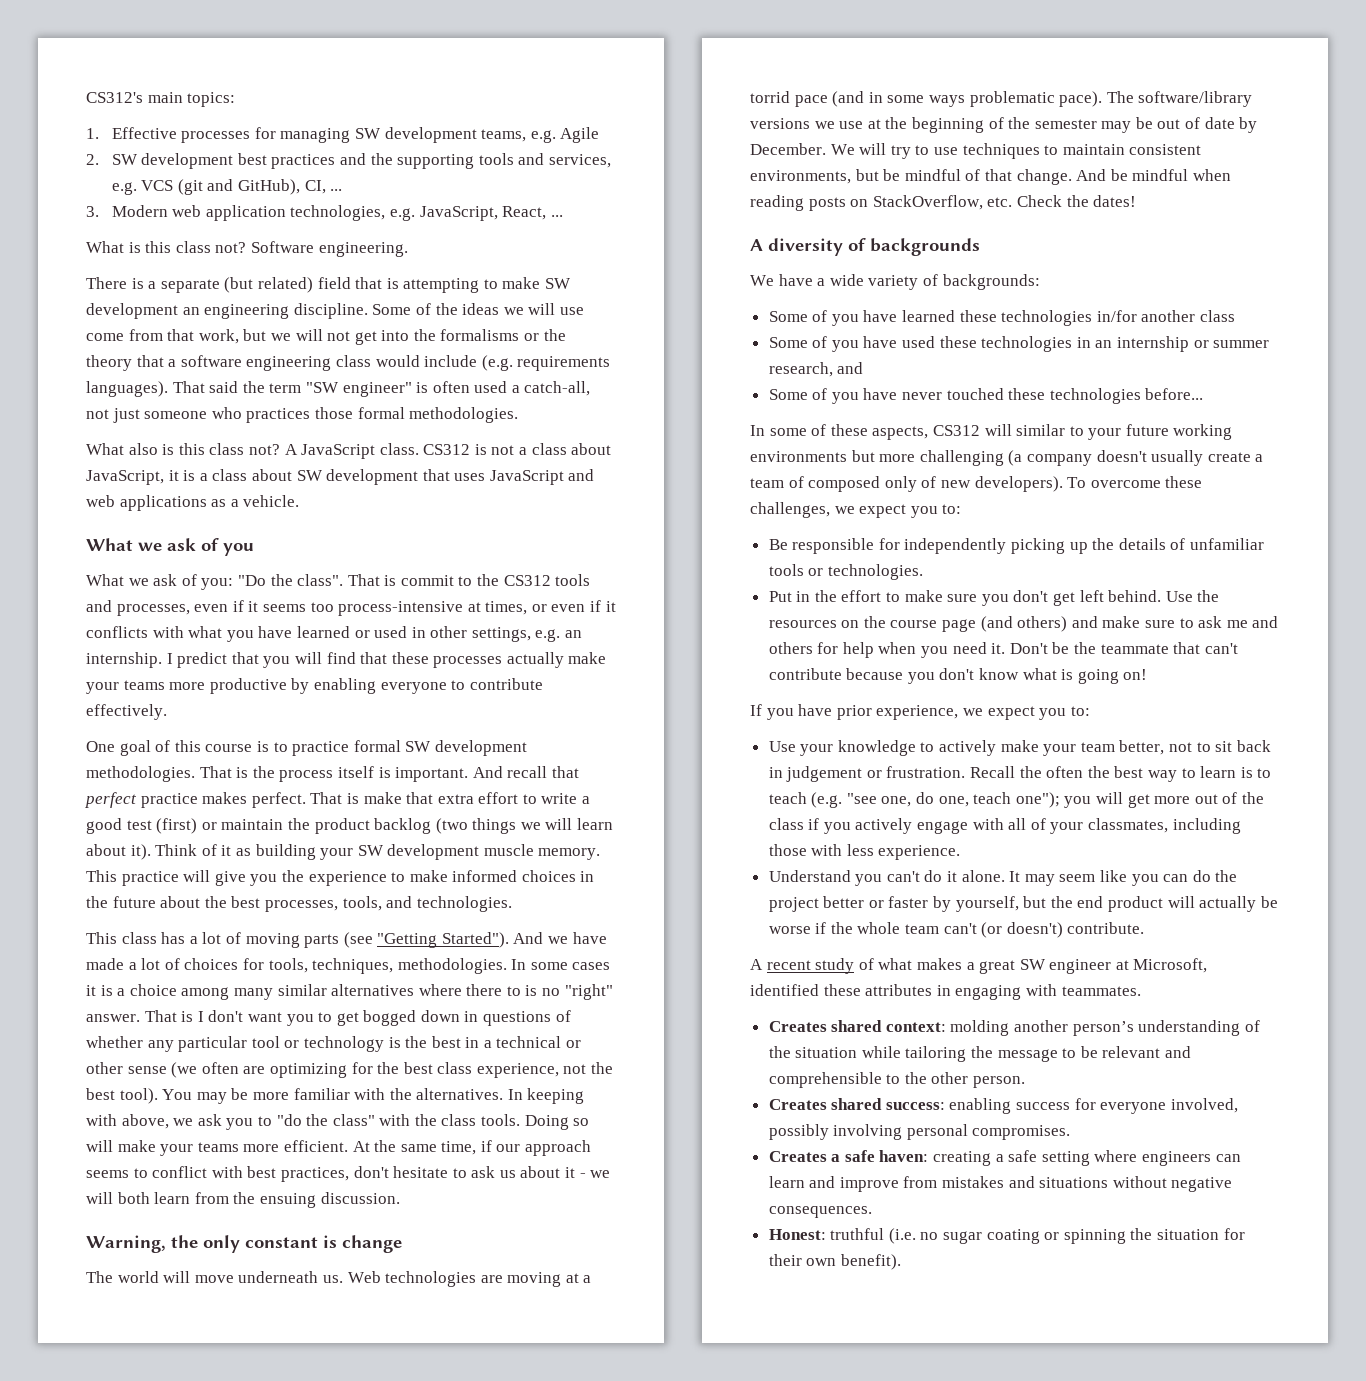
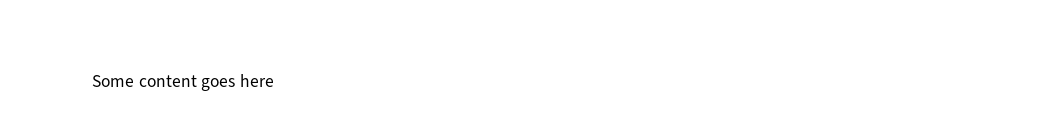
- CS312's main topics:
- 1. Effective processes for managing SW development teams, e.g. Agile
- 2. SW development best practices and the supporting tools and services, e.g. VCS (git and GitHub), CI, ...
- 3. Modern web application technologies, e.g. JavaScript, React, ...
- What is this class not? Software engineering.
- There is a separate (but related) field that is attempting to make SW development an engineering discipline. Some of the ideas we will use come from that work, but we will not get into the formalisms or the theory that a software engineering class would include (e.g. requirements languages). That said the term "SW engineer" is often used a catch-all, not just someone who practices those formal methodologies.
- What also is this class not? A JavaScript class. CS312 is not a class about JavaScript, it is a class about SW development that uses JavaScript and web applications as a vehicle.
- What we ask of you
- What we ask of you: "Do the class". That is commit to the CS312 tools and processes, even if it seems too process-intensive at times, or even if it conflicts with what you have learned or used in other settings, e.g. an internship. I predict that you will find that these processes actually make your teams more productive by enabling everyone to contribute effectively.
- One goal of this course is to practice formal SW development methodologies. That is the process itself is important. And recall that perfect practice makes perfect. That is make that extra effort to write a good test (first) or maintain the product backlog (two things we will learn about it). Think of it as building your SW development muscle memory. This practice will give you the experience to make informed choices in the future about the best processes, tools, and technologies.
- This class has a lot of moving parts (see "Getting Started"). And we have made a lot of choices for tools, techniques, methodologies. In some cases it is a choice among many similar alternatives where there to is no "right" answer. That is I don't want you to get bogged down in questions of whether any particular tool or technology is the best in a technical or other sense (we often are optimizing for the best class experience, not the best tool). You may be more familiar with the alternatives. In keeping with above, we ask you to "do the class" with the class tools. Doing so will make your teams more efficient. At the same time, if our approach seems to conflict with best practices, don't hesitate to ask us about it - we will both learn from the ensuing discussion.
- Warning, the only constant is change
- The world will move underneath us. Web technologies are moving at a torrid pace (and in some ways problematic pace). The software/library versions we use at the beginning of the semester may be out of date by December. We will try to use techniques to maintain consistent environments, but be mindful of that change. And be mindful when reading posts on StackOverflow, etc. Check the dates!
- A diversity of backgrounds
- We have a wide variety of backgrounds:
- Some of you have learned these technologies in/for another class
- Some of you have used these technologies in an internship or summer research, and
- Some of you have never touched these technologies before...
- In some of these aspects, CS312 will similar to your future working environments but more challenging (a company doesn't usually create a team of composed only of new developers). To overcome these challenges, we expect you to:
- Be responsible for independently picking up the details of unfamiliar tools or technologies.
- Put in the effort to make sure you don't get left behind. Use the resources on the course page (and others) and make sure to ask me and others for help when you need it. Don't be the teammate that can't contribute because you don't know what is going on!
- If you have prior experience, we expect you to:
- Use your knowledge to actively make your team better, not to sit back in judgement or frustration. Recall the often the best way to learn is to teach (e.g. "see one, do one, teach one"); you will get more out of the class if you actively engage with all of your classmates, including those with less experience.
- Understand you can't do it alone. It may seem like you can do the project better or faster by yourself, but the end product will actually be worse if the whole team can't (or doesn't) contribute.
- A recent study of what makes a great SW engineer at Microsoft, identified these attributes in engaging with teammates.
- Creates shared context: molding another person’s understanding of the situation while tailoring the message to be relevant and comprehensible to the other person.
- Creates shared success: enabling success for everyone involved, possibly involving personal compromises.
- Creates a safe haven: creating a safe setting where engineers can learn and improve from mistakes and situations without negative consequences.
- Honest: truthful (i.e. no sugar coating or spinning the situation for their own benefit).
+ Some content goes here

